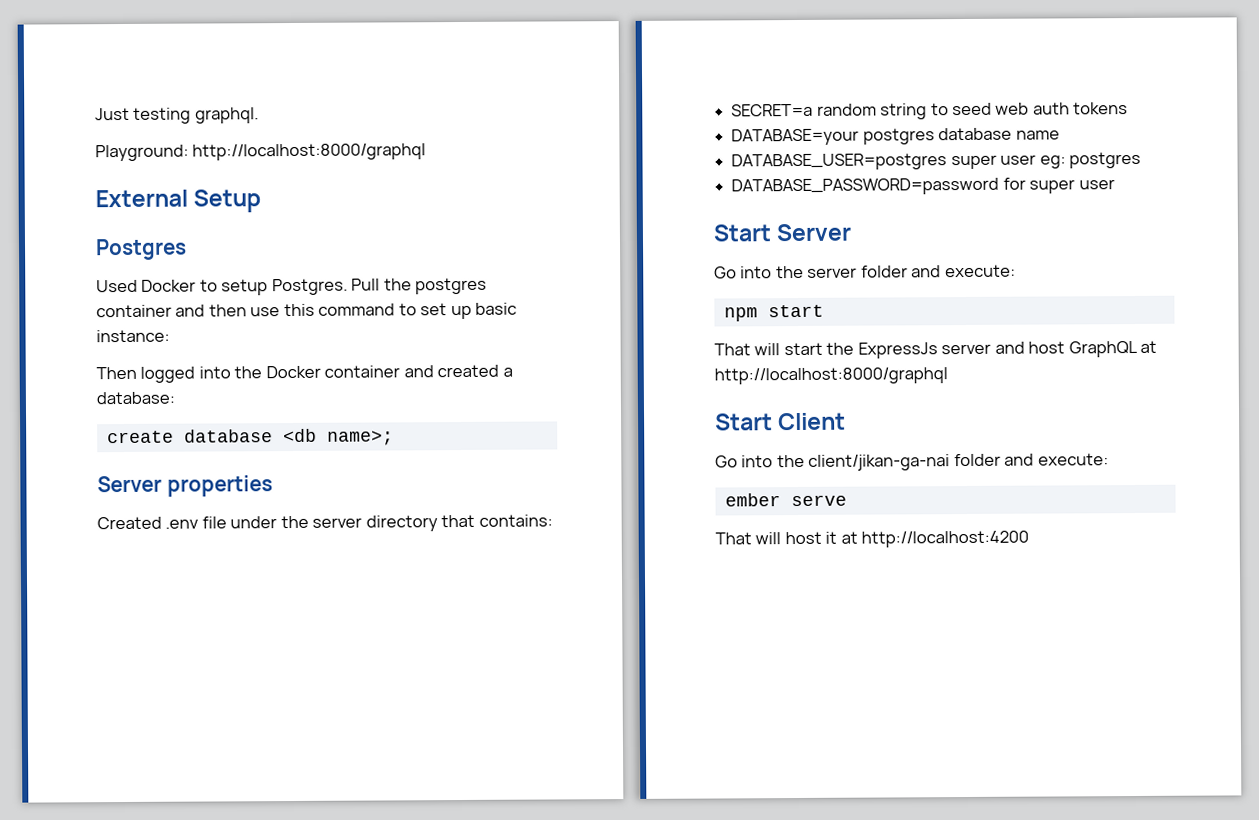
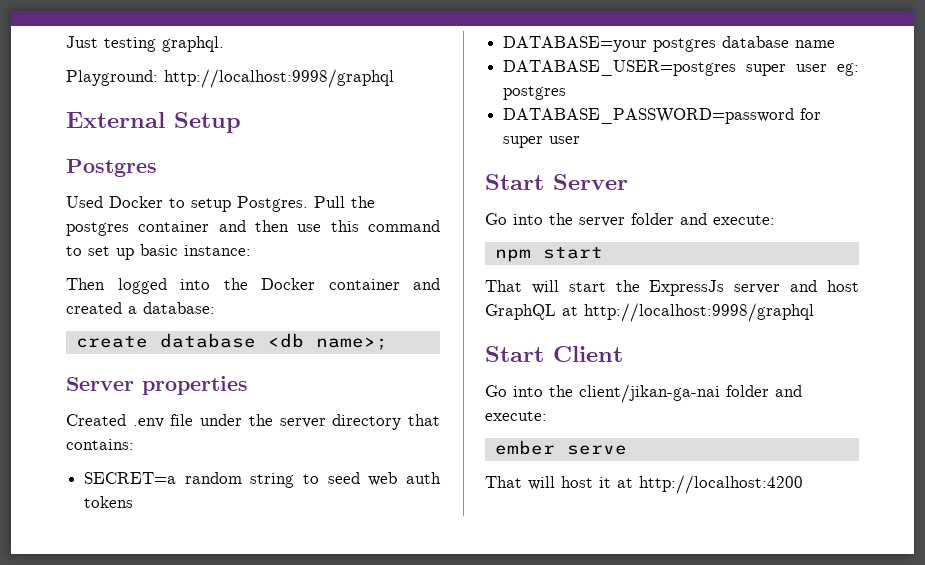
- Playground: http://localhost:8000/graphql
+ Playground: http://localhost:9998/graphql
- That will start the ExpressJs server and host GraphQL at http://localhost:8000/graphql
+ That will start the ExpressJs server and host GraphQL at http://localhost:9998/graphql

